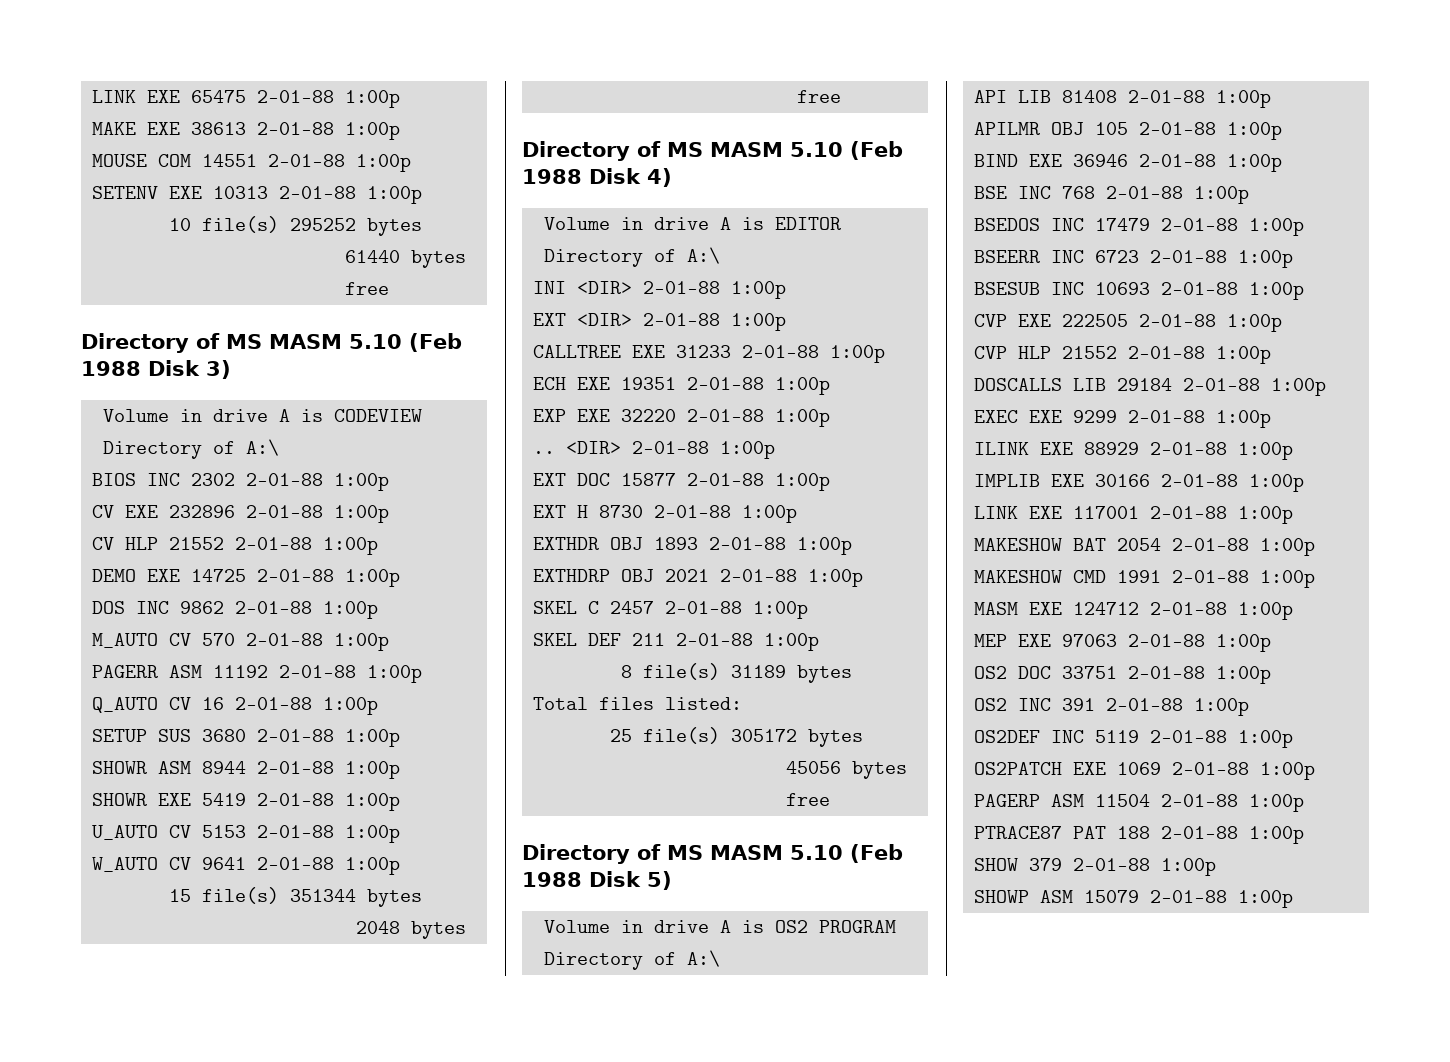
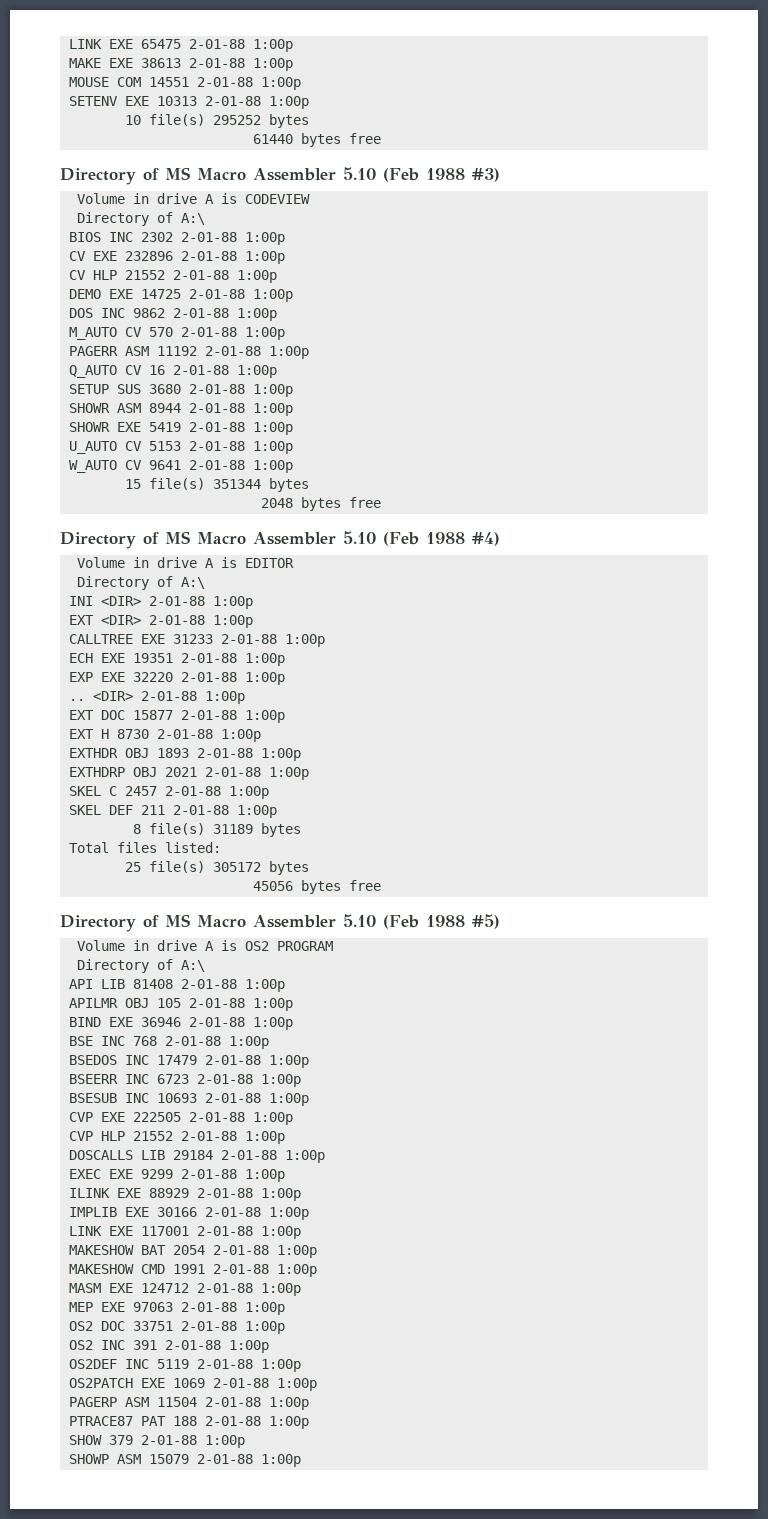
- Directory of MS MASM 5.10 (Feb 1988 Disk 3)
+ Directory of MS Macro Assembler 5.10 (Feb 1988 #3)
- Directory of MS MASM 5.10 (Feb 1988 Disk 4)
+ Directory of MS Macro Assembler 5.10 (Feb 1988 #4)
- Directory of MS MASM 5.10 (Feb 1988 Disk 5)
+ Directory of MS Macro Assembler 5.10 (Feb 1988 #5)

